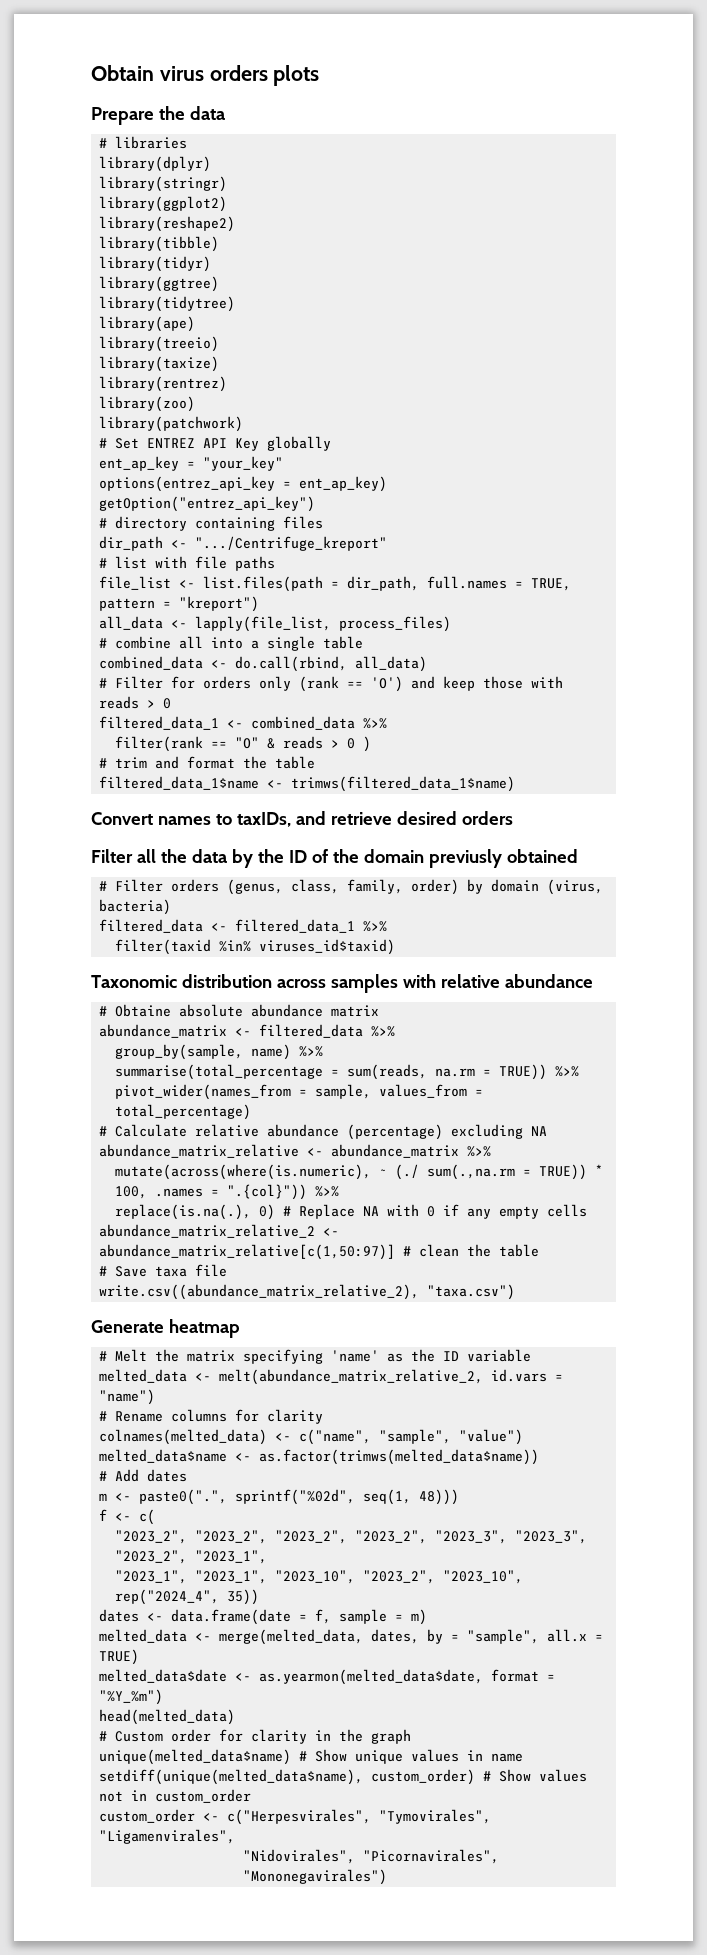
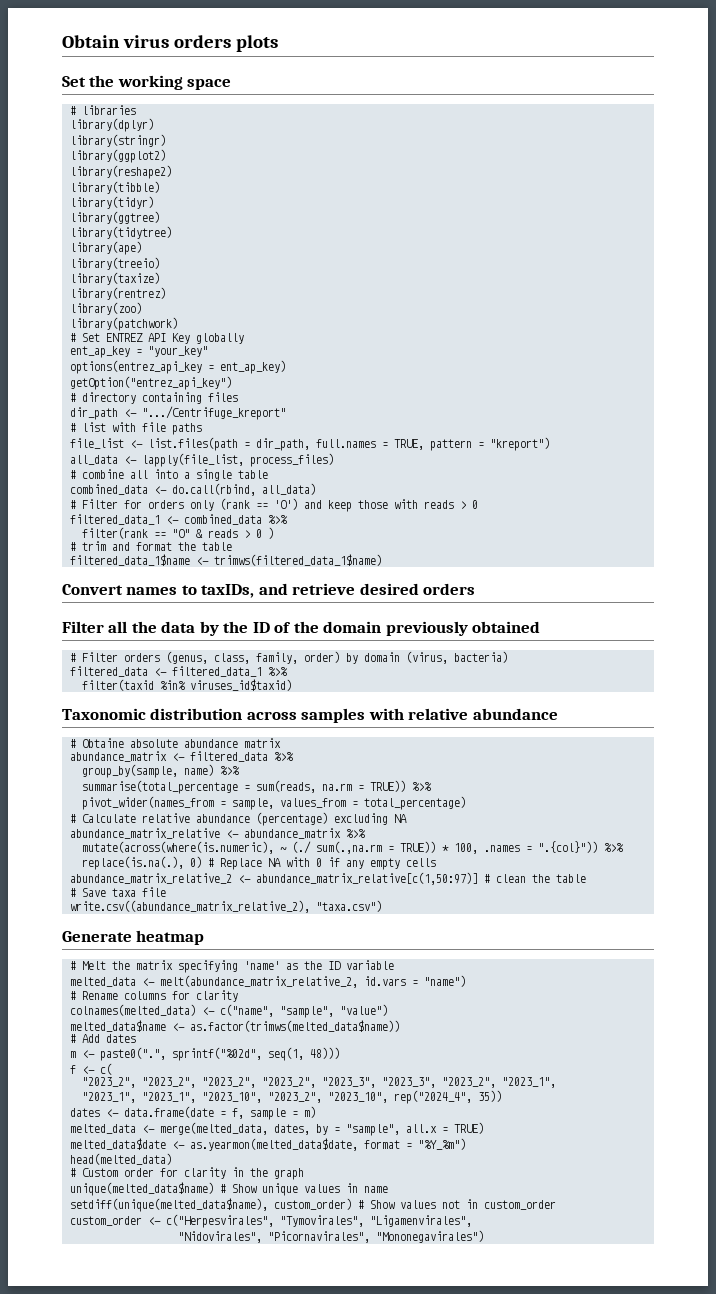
- Prepare the data
+ Set the working space
- Filter all the data by the ID of the domain previusly obtained
+ Filter all the data by the ID of the domain previously obtained

